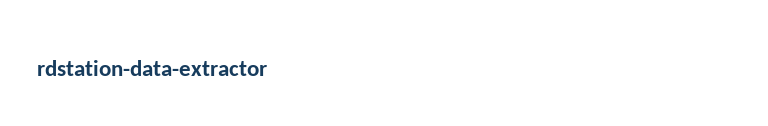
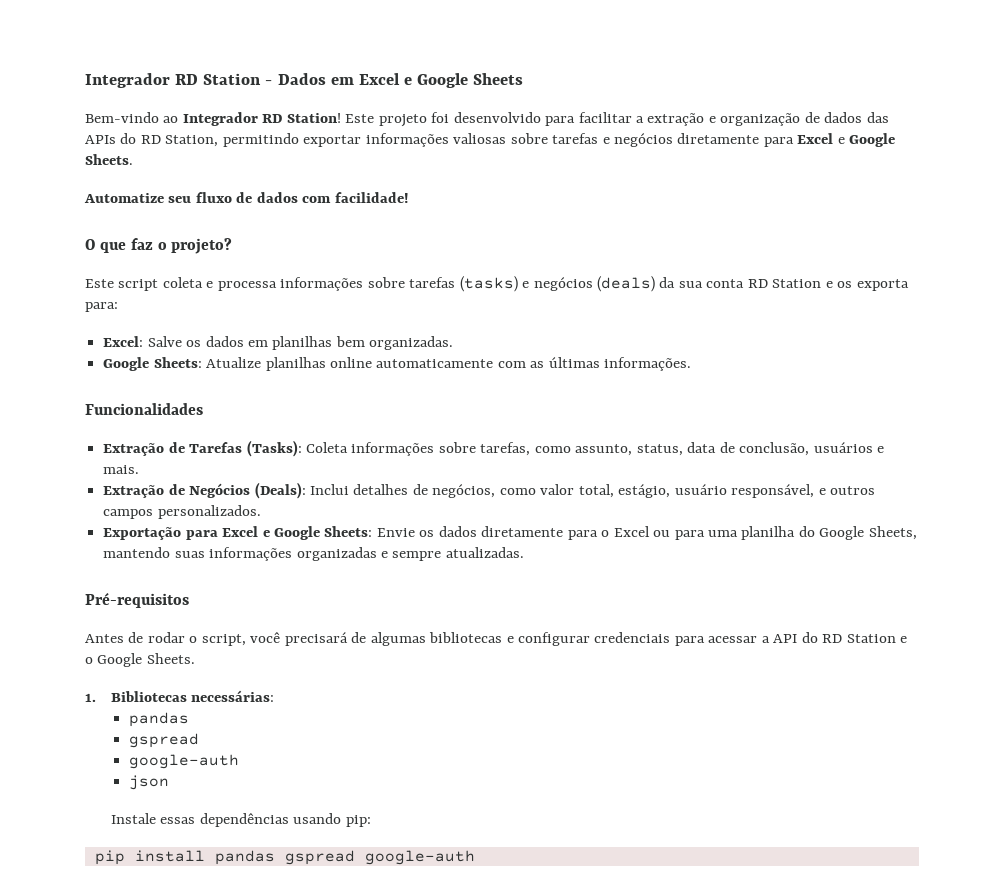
- rdstation-data-extractor
+ Integrador RD Station - Dados em Excel e Google Sheets
+ Bem-vindo ao Integrador RD Station! Este projeto foi desenvolvido para facilitar a extração e organização de dados das APIs do RD Station, permitindo exportar informações valiosas sobre tarefas e negócios diretamente para Excel e Google Sheets.
+ Automatize seu fluxo de dados com facilidade!
+ O que faz o projeto?
+ Este script coleta e processa informações sobre tarefas (tasks) e negócios (deals) da sua conta RD Station e os exporta para:
+ Excel: Salve os dados em planilhas bem organizadas.
+ Google Sheets: Atualize planilhas online automaticamente com as últimas informações.
+ Funcionalidades
+ Extração de Tarefas (Tasks): Coleta informações sobre tarefas, como assunto, status, data de conclusão, usuários e mais.
+ Extração de Negócios (Deals): Inclui detalhes de negócios, como valor total, estágio, usuário responsável, e outros campos personalizados.
+ Exportação para Excel e Google Sheets: Envie os dados diretamente para o Excel ou para uma planilha do Google Sheets, mantendo suas informações organizadas e sempre atualizadas.
+ Pré-requisitos
+ Antes de rodar o script, você precisará de algumas bibliotecas e configurar credenciais para acessar a API do RD Station e o Google Sheets.
+ 1. Bibliotecas necessárias:
+ pandas
+ gspread
+ google-auth
+ json
+ Instale essas dependências usando pip:
+ pip install pandas gspread google-auth

